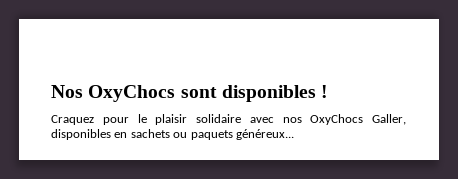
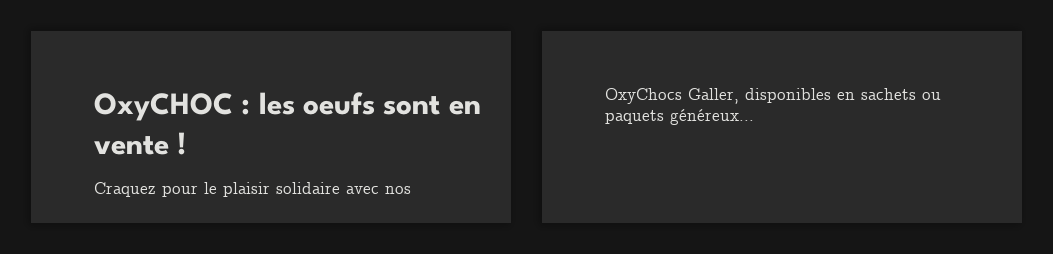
- Nos OxyChocs sont disponibles !
+ OxyCHOC : les oeufs sont en vente !

